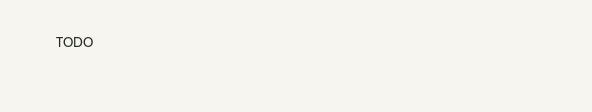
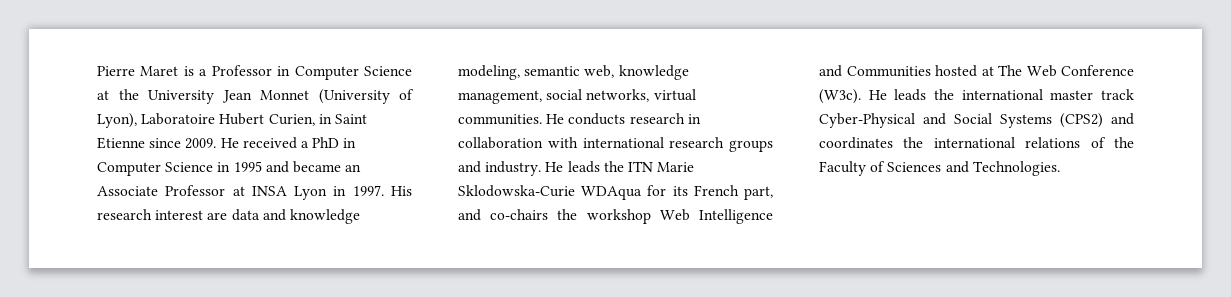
- TODO
+ Pierre Maret is a Professor in Computer Science at the University Jean Monnet (University of Lyon), Laboratoire Hubert Curien, in Saint Etienne since 2009. He received a PhD in Computer Science in 1995 and became an Associate Professor at INSA Lyon in 1997. His research interest are data and knowledge modeling, semantic web, knowledge management, social networks, virtual communities. He conducts research in collaboration with international research groups and industry. He leads the ITN Marie Sklodowska-Curie WDAqua for its French part, and co-chairs the workshop Web Intelligence and Communities hosted at The Web Conference (W3c). He leads the international master track Cyber-Physical and Social Systems (CPS2) and coordinates the international relations of the Faculty of Sciences and Technologies.

